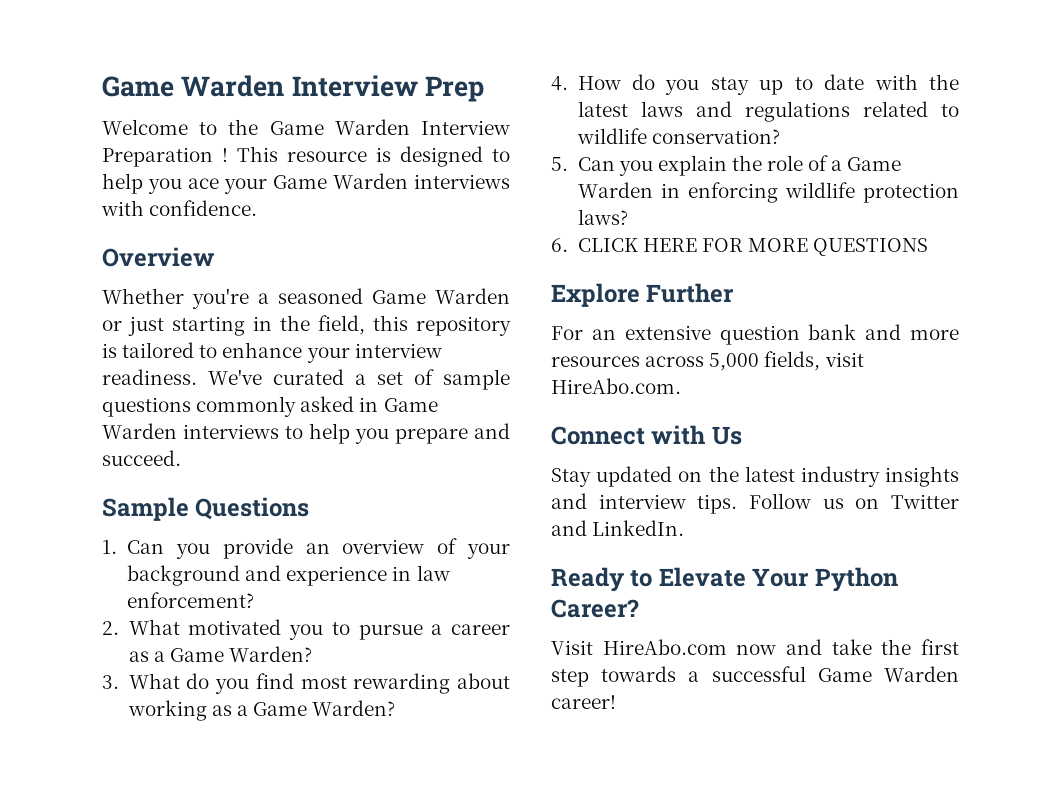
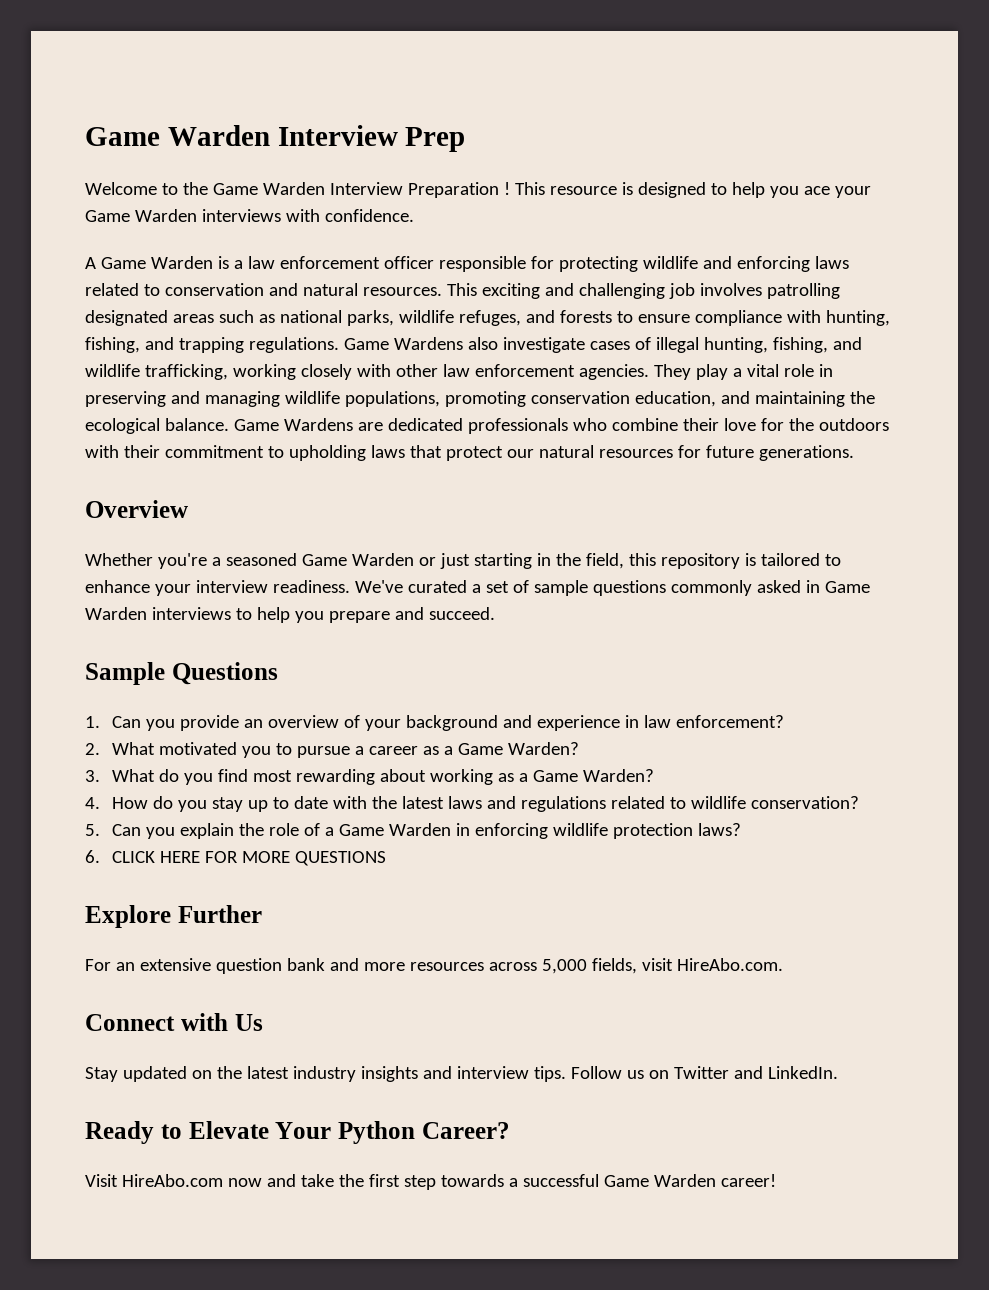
+ A Game Warden is a law enforcement officer responsible for protecting wildlife and enforcing laws related to conservation and natural resources. This exciting and challenging job involves patrolling designated areas such as national parks, wildlife refuges, and forests to ensure compliance with hunting, fishing, and trapping regulations. Game Wardens also investigate cases of illegal hunting, fishing, and wildlife trafficking, working closely with other law enforcement agencies. They play a vital role in preserving and managing wildlife populations, promoting conservation education, and maintaining the ecological balance. Game Wardens are dedicated professionals who combine their love for the outdoors with their commitment to upholding laws that protect our natural resources for future generations.

